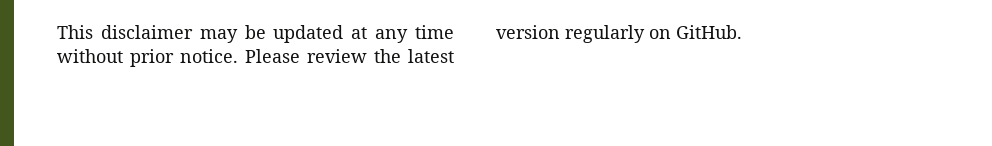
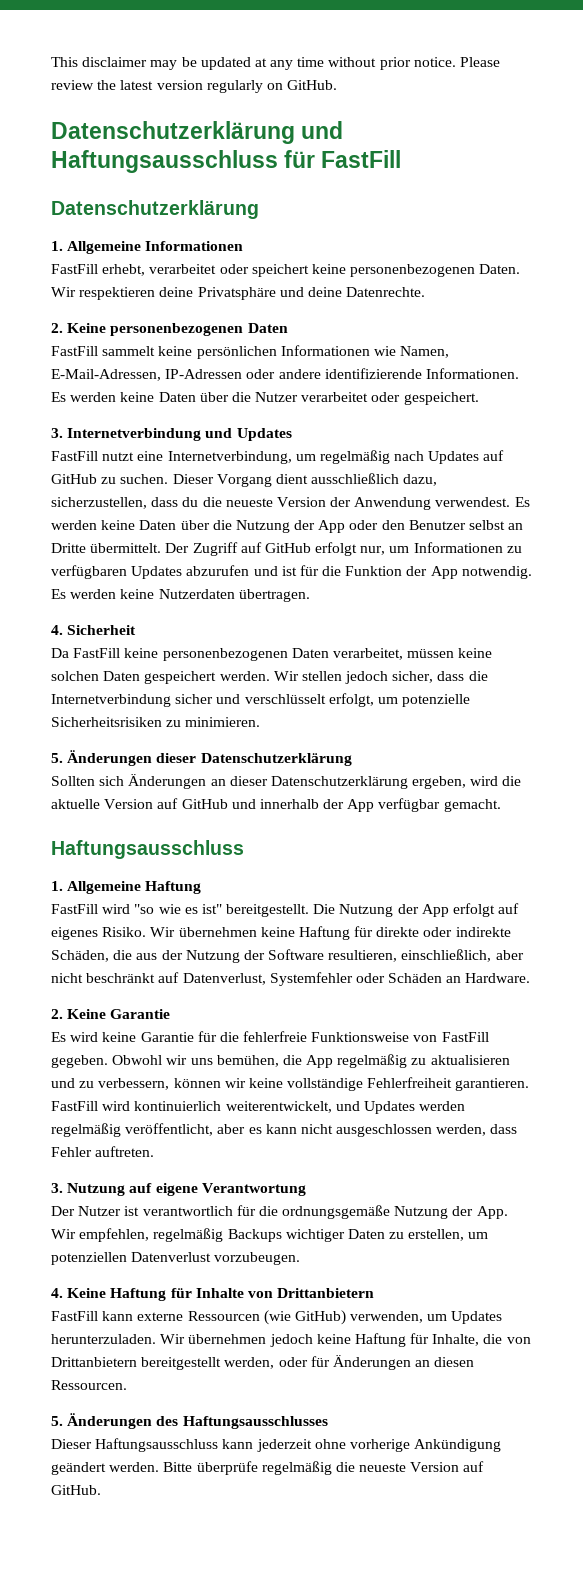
+ Datenschutzerklärung und Haftungsausschluss für FastFill
+ Datenschutzerklärung
+ 1. Allgemeine Informationen
+ FastFill erhebt, verarbeitet oder speichert keine personenbezogenen Daten. Wir respektieren deine Privatsphäre und deine Datenrechte.
+ 2. Keine personenbezogenen Daten
+ FastFill sammelt keine persönlichen Informationen wie Namen, E-Mail-Adressen, IP-Adressen oder andere identifizierende Informationen. Es werden keine Daten über die Nutzer verarbeitet oder gespeichert.
+ 3. Internetverbindung und Updates
+ FastFill nutzt eine Internetverbindung, um regelmäßig nach Updates auf GitHub zu suchen. Dieser Vorgang dient ausschließlich dazu, sicherzustellen, dass du die neueste Version der Anwendung verwendest. Es werden keine Daten über die Nutzung der App oder den Benutzer selbst an Dritte übermittelt. Der Zugriff auf GitHub erfolgt nur, um Informationen zu verfügbaren Updates abzurufen und ist für die Funktion der App notwendig. Es werden keine Nutzerdaten übertragen.
+ 4. Sicherheit
+ Da FastFill keine personenbezogenen Daten verarbeitet, müssen keine solchen Daten gespeichert werden. Wir stellen jedoch sicher, dass die Internetverbindung sicher und verschlüsselt erfolgt, um potenzielle Sicherheitsrisiken zu minimieren.
+ 5. Änderungen dieser Datenschutzerklärung
+ Sollten sich Änderungen an dieser Datenschutzerklärung ergeben, wird die aktuelle Version auf GitHub und innerhalb der App verfügbar gemacht.
+ Haftungsausschluss
+ 1. Allgemeine Haftung
+ FastFill wird "so wie es ist" bereitgestellt. Die Nutzung der App erfolgt auf eigenes Risiko. Wir übernehmen keine Haftung für direkte oder indirekte Schäden, die aus der Nutzung der Software resultieren, einschließlich, aber nicht beschränkt auf Datenverlust, Systemfehler oder Schäden an Hardware.
+ 2. Keine Garantie
+ Es wird keine Garantie für die fehlerfreie Funktionsweise von FastFill gegeben. Obwohl wir uns bemühen, die App regelmäßig zu aktualisieren und zu verbessern, können wir keine vollständige Fehlerfreiheit garantieren. FastFill wird kontinuierlich weiterentwickelt, und Updates werden regelmäßig veröffentlicht, aber es kann nicht ausgeschlossen werden, dass Fehler auftreten.
+ 3. Nutzung auf eigene Verantwortung
+ Der Nutzer ist verantwortlich für die ordnungsgemäße Nutzung der App. Wir empfehlen, regelmäßig Backups wichtiger Daten zu erstellen, um potenziellen Datenverlust vorzubeugen.
+ 4. Keine Haftung für Inhalte von Drittanbietern
+ FastFill kann externe Ressourcen (wie GitHub) verwenden, um Updates herunterzuladen. Wir übernehmen jedoch keine Haftung für Inhalte, die von Drittanbietern bereitgestellt werden, oder für Änderungen an diesen Ressourcen.
+ 5. Änderungen des Haftungsausschlusses
+ Dieser Haftungsausschluss kann jederzeit ohne vorherige Ankündigung geändert werden. Bitte überprüfe regelmäßig die neueste Version auf GitHub.

